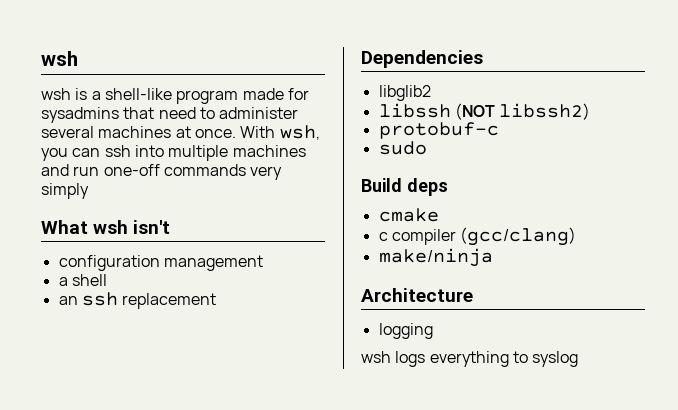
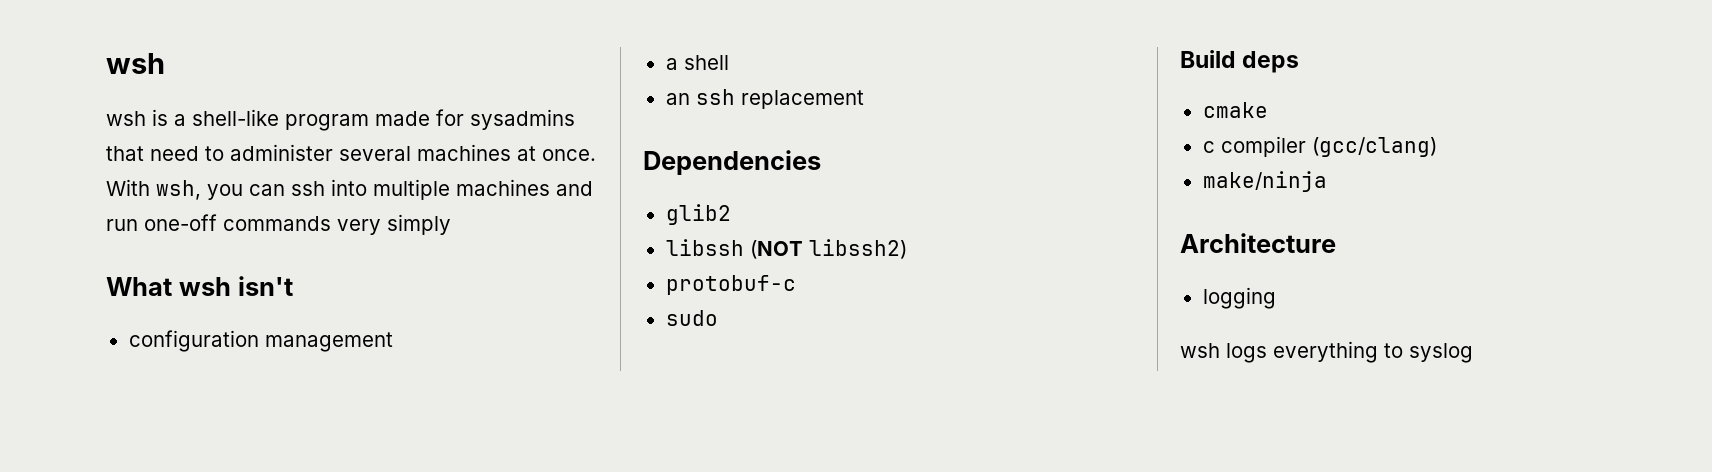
- libglib2
+ glib2

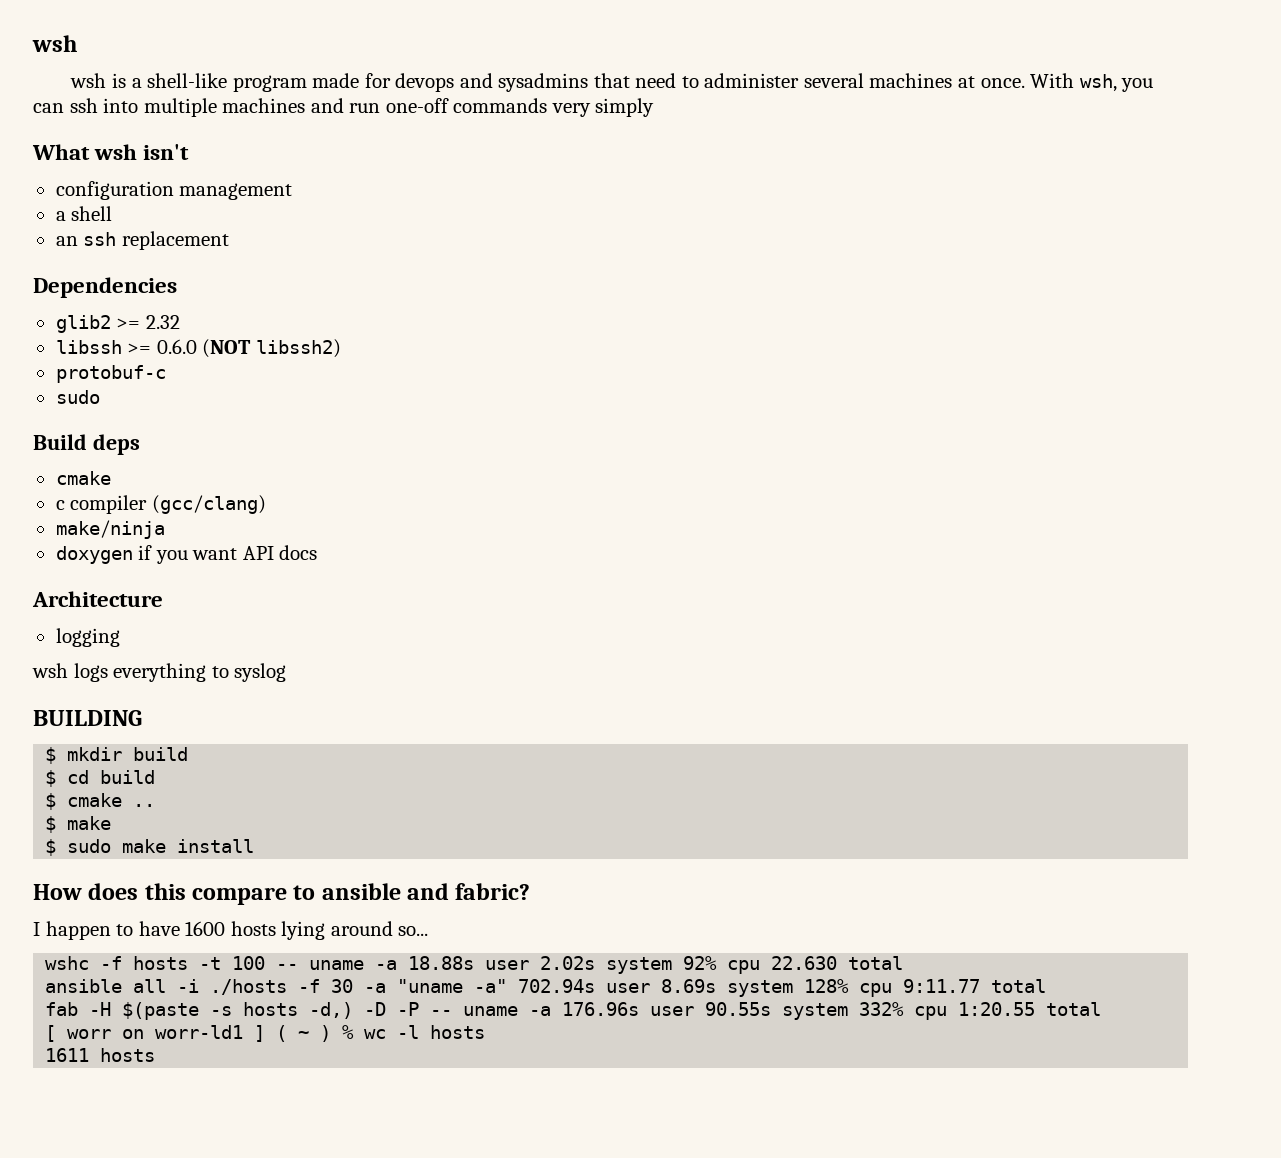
- wsh is a shell-like program made for sysadmins that need to administer several machines at once.
+ wsh is a shell-like program made for devops and sysadmins that need to administer several machines at once.
- glib2
+ glib2 >= 2.32
- libssh (NOT libssh2)
+ libssh >= 0.6.0 (NOT libssh2)
+ doxygen if you want API docs
+ BUILDING
+ $ mkdir build
+ $ cd build
+ $ cmake ..
+ $ make
+ $ sudo make install
+ How does this compare to ansible and fabric?
+ I happen to have 1600 hosts lying around so...
+ wshc -f hosts -t 100 -- uname -a 18.88s user 2.02s system 92% cpu 22.630 total
+ ansible all -i ./hosts -f 30 -a "uname -a" 702.94s user 8.69s system 128% cpu 9:11.77 total
+ fab -H $(paste -s hosts -d,) -D -P -- uname -a 176.96s user 90.55s system 332% cpu 1:20.55 total
+ [ worr on worr-ld1 ] ( ~ ) % wc -l hosts
+ 1611 hosts

